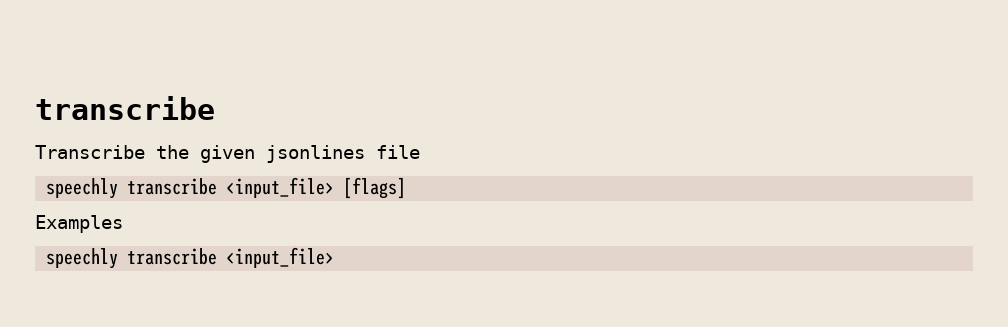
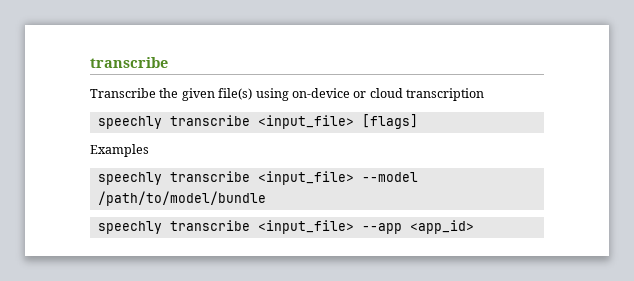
- Transcribe the given jsonlines file
+ Transcribe the given file(s) using on-device or cloud transcription
  Examples
- speechly transcribe <input_file>
+ speechly transcribe <input_file> --model /path/to/model/bundle
+ speechly transcribe <input_file> --app <app_id>

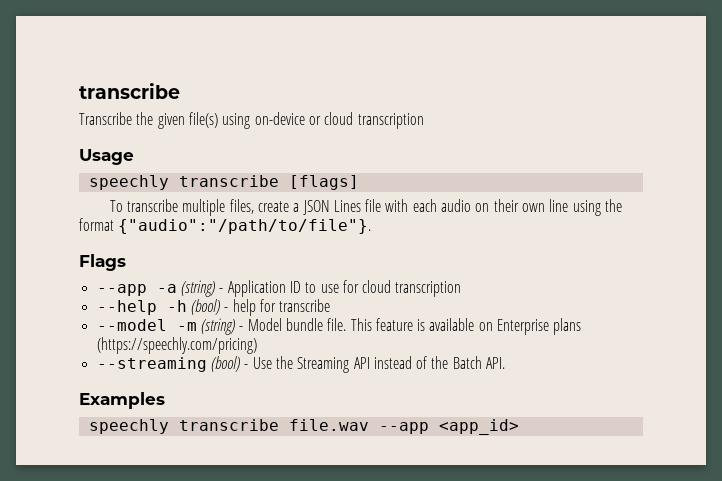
- speechly transcribe <input_file> [flags]
+ Usage
+ speechly transcribe [flags]
+ To transcribe multiple files, create a JSON Lines file with each audio on their own line using the format {"audio":"/path/to/file"}.
+ Flags
+ --app -a (string) - Application ID to use for cloud transcription
+ --help -h (bool) - help for transcribe
+ --model -m (string) - Model bundle file. This feature is available on Enterprise plans (https://speechly.com/pricing)
+ --streaming (bool) - Use the Streaming API instead of the Batch API.
  Examples
- speechly transcribe <input_file> --model /path/to/model/bundle
- speechly transcribe <input_file> --app <app_id>
+ speechly transcribe file.wav --app <app_id>

